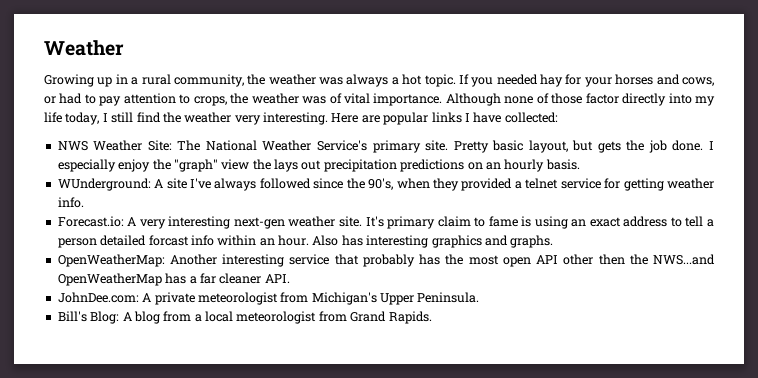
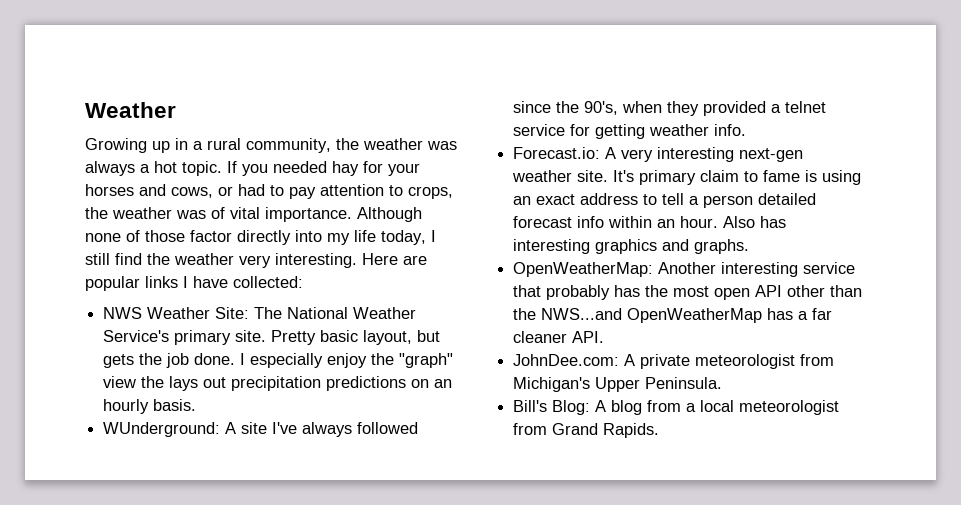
- It's primary claim to fame is using an exact address to tell a person detailed forcast info within an hour.
+ It's primary claim to fame is using an exact address to tell a person detailed forecast info within an hour.
- OpenWeatherMap: Another interesting service that probably has the most open API other then the NWS...and OpenWeatherMap has a far cleaner API.
+ OpenWeatherMap: Another interesting service that probably has the most open API other than the NWS...and OpenWeatherMap has a far cleaner API.

